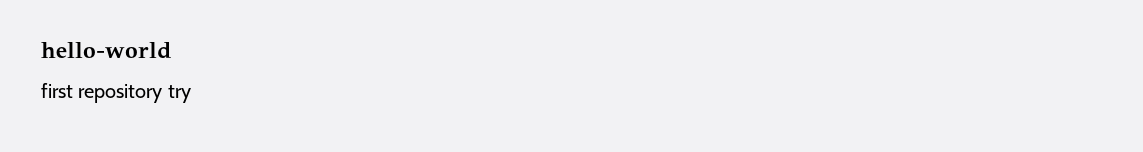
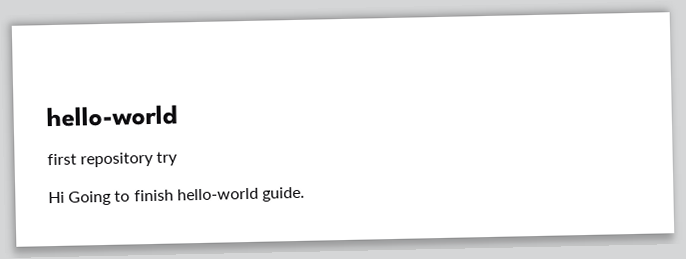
+ Hi Going to finish hello-world guide.

